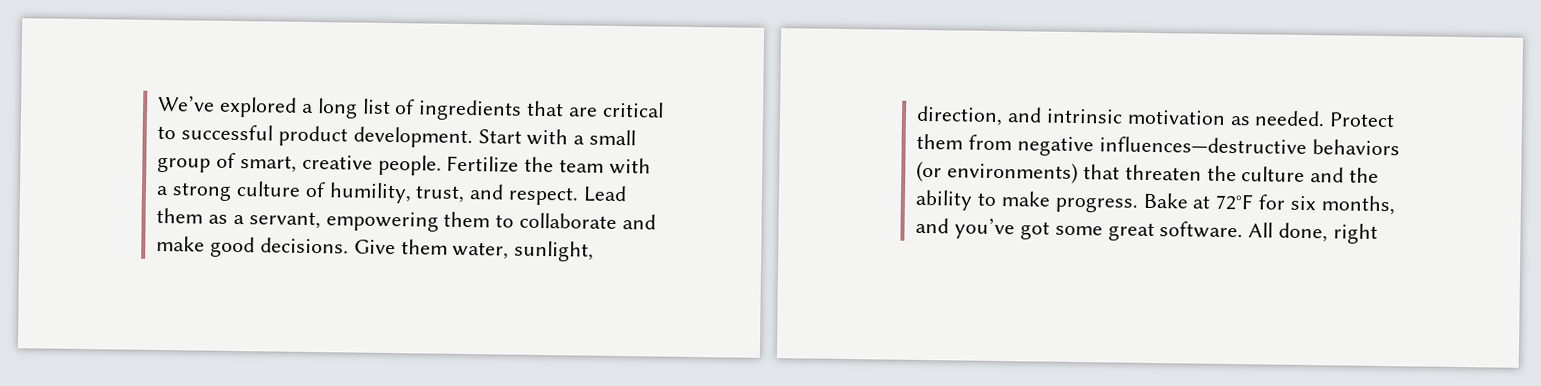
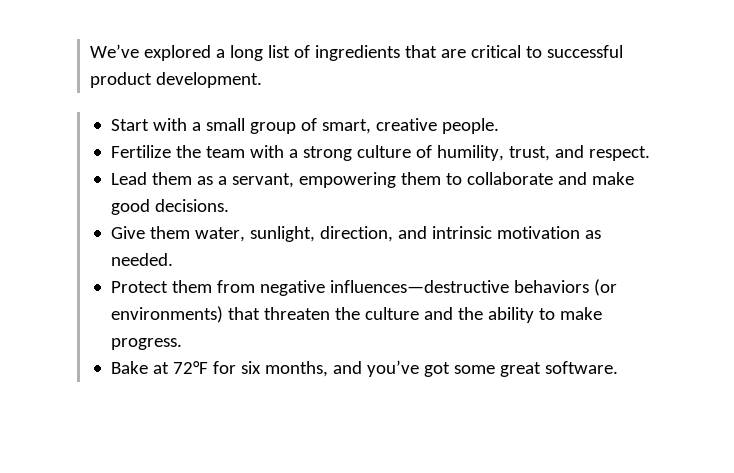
- We’ve explored a long list of ingredients that are critical to successful product development. Start with a small group of smart, creative people. Fertilize the team with a strong culture of humility, trust, and respect. Lead them as a servant, empowering them to collaborate and make good decisions. Give them water, sunlight, direction, and intrinsic motivation as needed. Protect them from negative influences—destructive behaviors (or environments) that threaten the culture and the ability to make progress. Bake at 72°F for six months, and you’ve got some great software. All done, right
+ We’ve explored a long list of ingredients that are critical to successful product development.
+ Start with a small group of smart, creative people.
+ Fertilize the team with a strong culture of humility, trust, and respect.
+ Lead them as a servant, empowering them to collaborate and make good decisions.
+ Give them water, sunlight, direction, and intrinsic motivation as needed.
+ Protect them from negative influences—destructive behaviors (or environments) that threaten the culture and the ability to make progress.
+ Bake at 72°F for six months, and you’ve got some great software.

